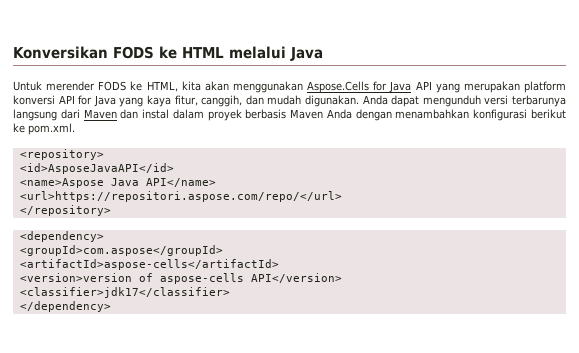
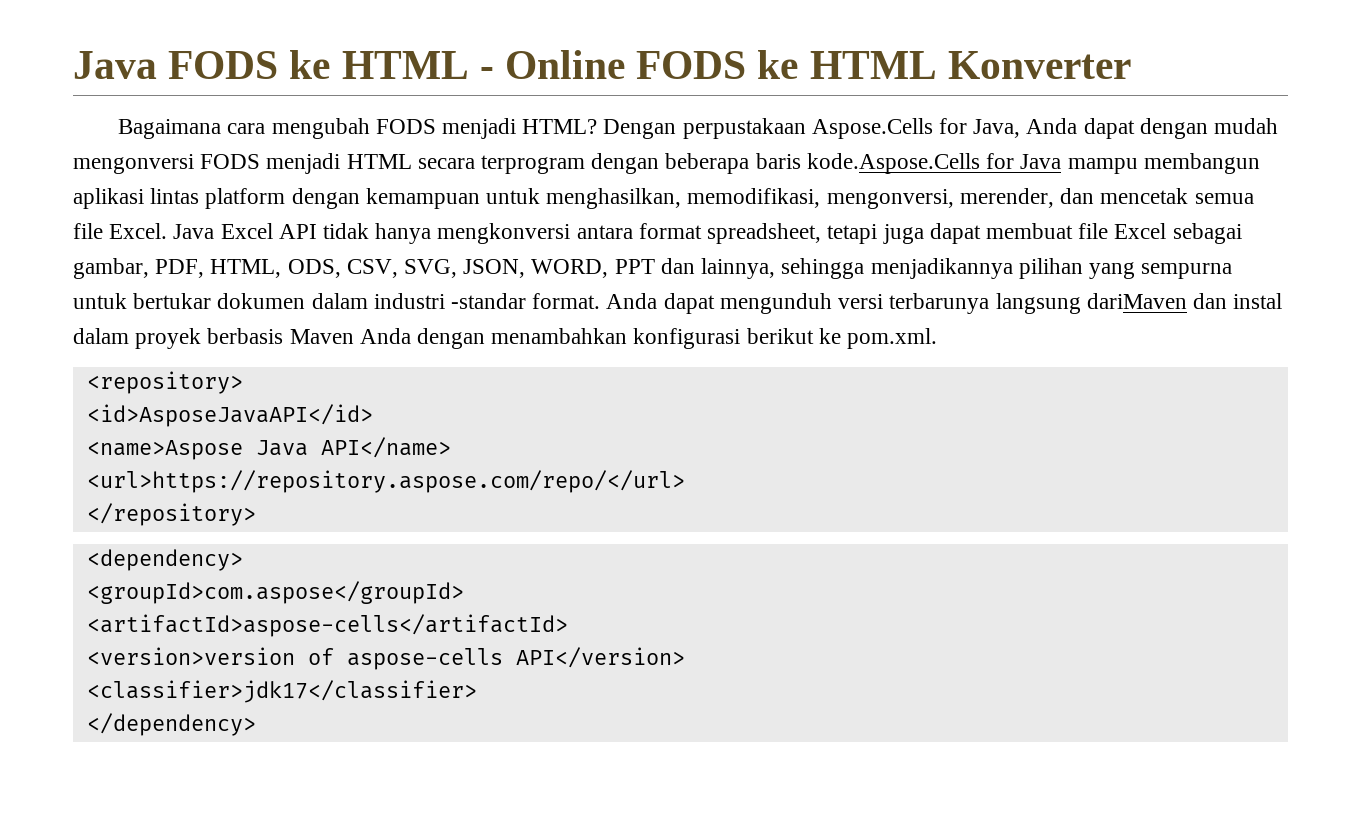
- Konversikan FODS ke HTML melalui Java
- Untuk merender FODS ke HTML, kita akan menggunakan Aspose.Cells for Java API yang merupakan platform konversi API for Java yang kaya fitur, canggih, dan mudah digunakan.
+ Java FODS ke HTML - Online FODS ke HTML Konverter
+ Bagaimana cara mengubah FODS menjadi HTML? Dengan perpustakaan Aspose.Cells for Java, Anda dapat dengan mudah mengonversi FODS menjadi HTML secara terprogram dengan beberapa baris kode.Aspose.Cells for Java mampu membangun aplikasi lintas platform dengan kemampuan untuk menghasilkan, memodifikasi, mengonversi, merender, dan mencetak semua file Excel. Java Excel API tidak hanya mengkonversi antara format spreadsheet, tetapi juga dapat membuat file Excel sebagai gambar, PDF, HTML, ODS, CSV, SVG, JSON, WORD, PPT dan lainnya, sehingga menjadikannya pilihan yang sempurna untuk bertukar dokumen dalam industri -standar format.
- Anda dapat mengunduh versi terbarunya langsung dari Maven dan instal dalam proyek berbasis Maven Anda dengan menambahkan konfigurasi berikut ke pom.xml.
+ Anda dapat mengunduh versi terbarunya langsung dariMaven dan instal dalam proyek berbasis Maven Anda dengan menambahkan konfigurasi berikut ke pom.xml.
- <url>https://repositori.aspose.com/repo/</url>
+ <url>https://repository.aspose.com/repo/</url>

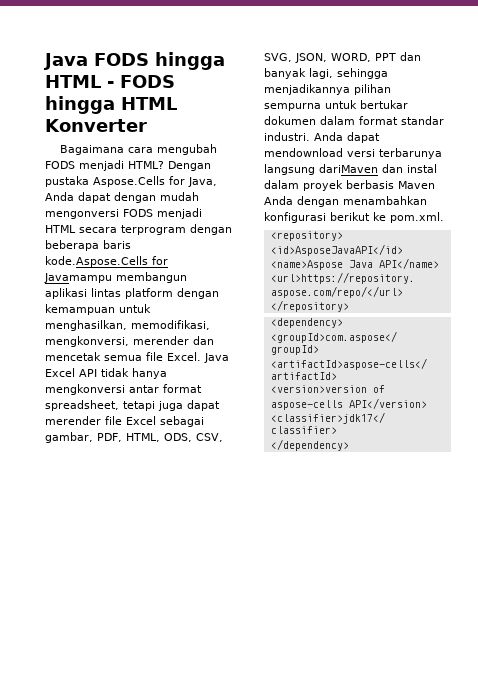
- Java FODS ke HTML - Online FODS ke HTML Konverter
+ Java FODS hingga HTML - FODS hingga HTML Konverter
- Dengan perpustakaan Aspose.Cells for Java, Anda dapat dengan mudah mengonversi FODS menjadi HTML secara terprogram dengan beberapa baris kode.Aspose.Cells for Java mampu membangun aplikasi lintas platform dengan kemampuan untuk menghasilkan, memodifikasi, mengonversi, merender, dan mencetak semua file Excel.
+ Dengan pustaka Aspose.Cells for Java, Anda dapat dengan mudah mengonversi FODS menjadi HTML secara terprogram dengan beberapa baris kode.Aspose.Cells for Javamampu membangun aplikasi lintas platform dengan kemampuan untuk menghasilkan, memodifikasi, mengkonversi, merender dan mencetak semua file Excel.
- Java Excel API tidak hanya mengkonversi antara format spreadsheet, tetapi juga dapat membuat file Excel sebagai gambar, PDF, HTML, ODS, CSV, SVG, JSON, WORD, PPT dan lainnya, sehingga menjadikannya pilihan yang sempurna untuk bertukar dokumen dalam industri -standar format. Anda dapat mengunduh versi terbarunya langsung dariMaven dan instal dalam proyek berbasis Maven Anda dengan menambahkan konfigurasi berikut ke pom.xml.
+ Java Excel API tidak hanya mengkonversi antar format spreadsheet, tetapi juga dapat merender file Excel sebagai gambar, PDF, HTML, ODS, CSV, SVG, JSON, WORD, PPT dan banyak lagi, sehingga menjadikannya pilihan sempurna untuk bertukar dokumen dalam format standar industri. Anda dapat mendownload versi terbarunya langsung dariMaven dan instal dalam proyek berbasis Maven Anda dengan menambahkan konfigurasi berikut ke pom.xml.

